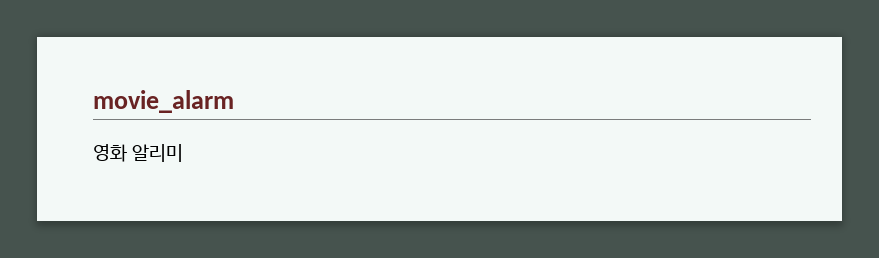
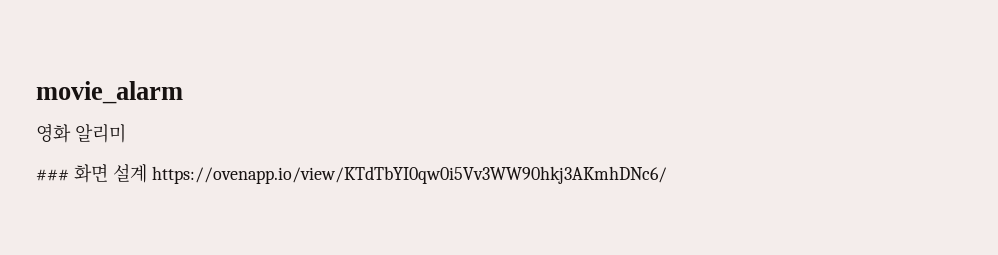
+ ### 화면 설계 https://ovenapp.io/view/KTdTbYI0qw0i5Vv3WW90hkj3AKmhDNc6/

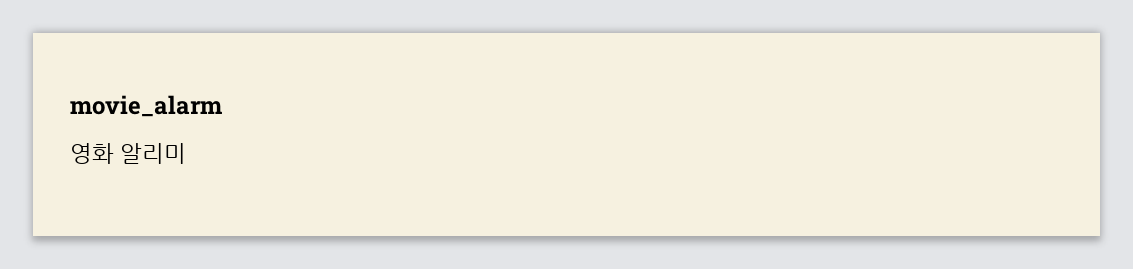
- ### 화면 설계 https://ovenapp.io/view/KTdTbYI0qw0i5Vv3WW90hkj3AKmhDNc6/

